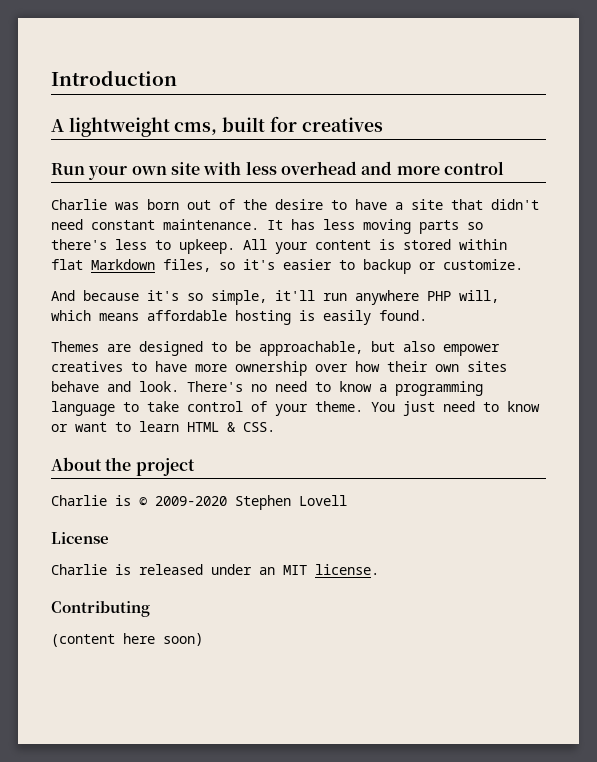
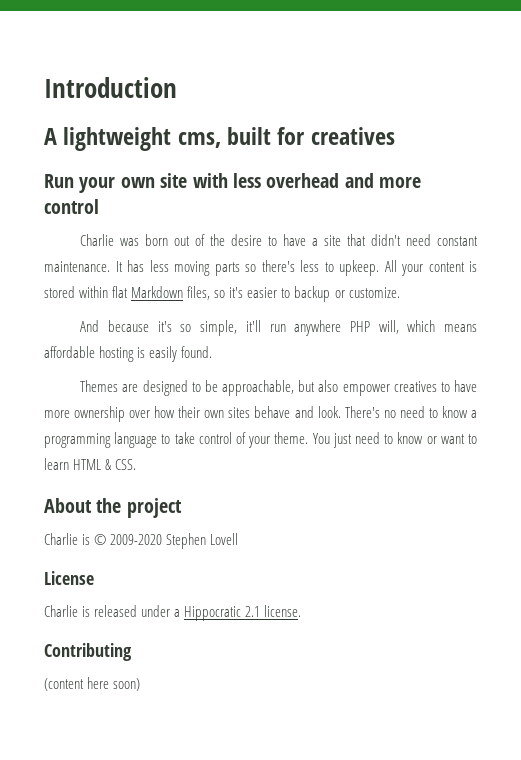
- Charlie is released under an MIT license.
+ Charlie is released under a Hippocratic 2.1 license.

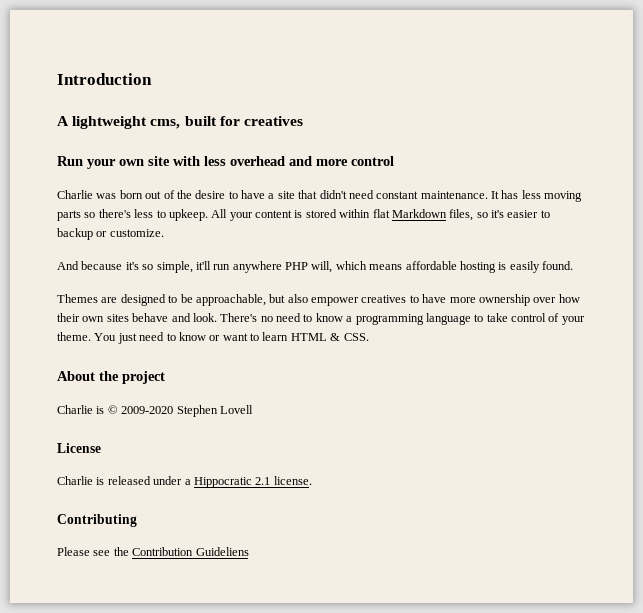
- (content here soon)
+ Please see the Contribution Guideliens

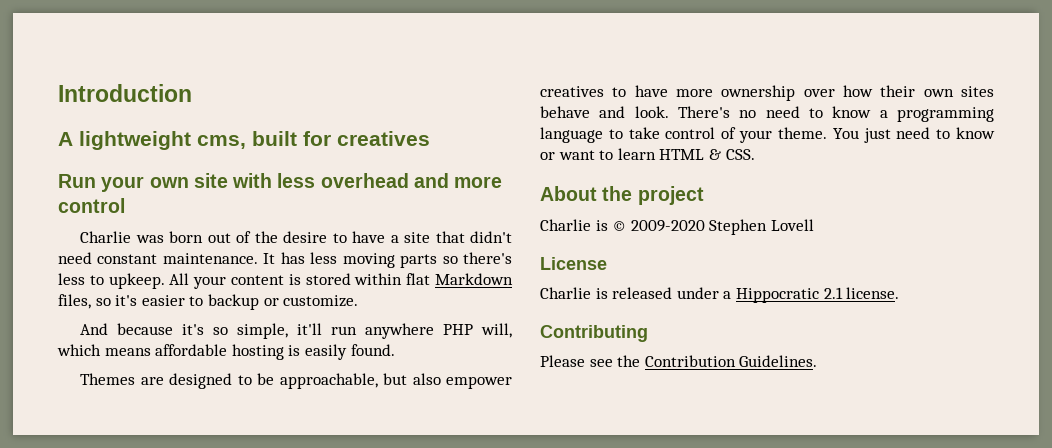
- Please see the Contribution Guideliens
+ Please see the Contribution Guidelines.

